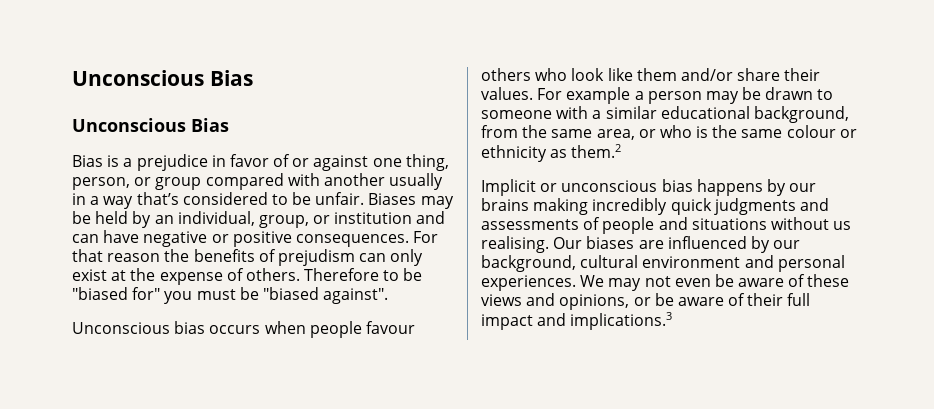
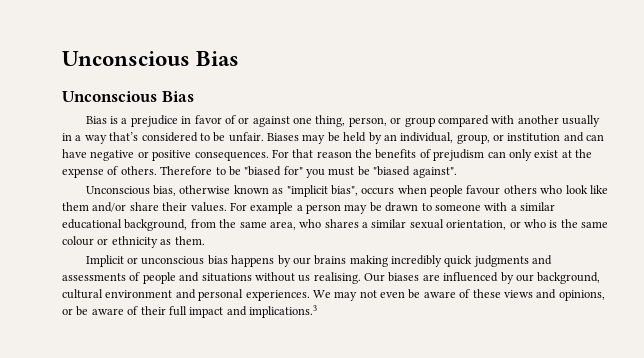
- Unconscious bias occurs when people favour others who look like them and/or share their values.
+ Unconscious bias, otherwise known as "implicit bias", occurs when people favour others who look like them and/or share their values.
- For example a person may be drawn to someone with a similar educational background, from the same area, or who is the same colour or ethnicity as them.2
+ For example a person may be drawn to someone with a similar educational background, from the same area, who shares a similar sexual orientation, or who is the same colour or ethnicity as them.

